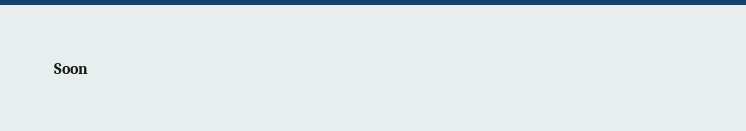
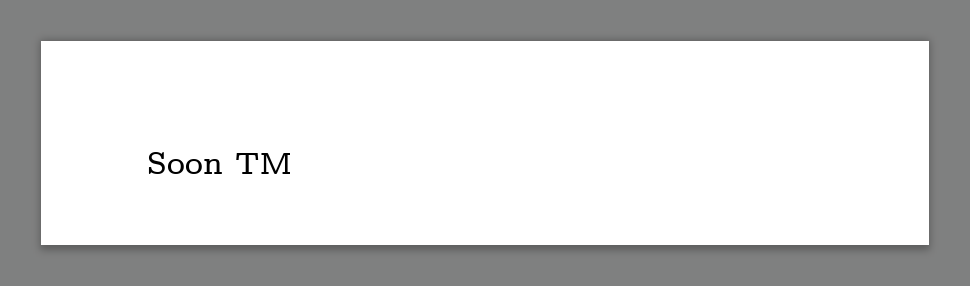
- Soon
+ Soon TM

